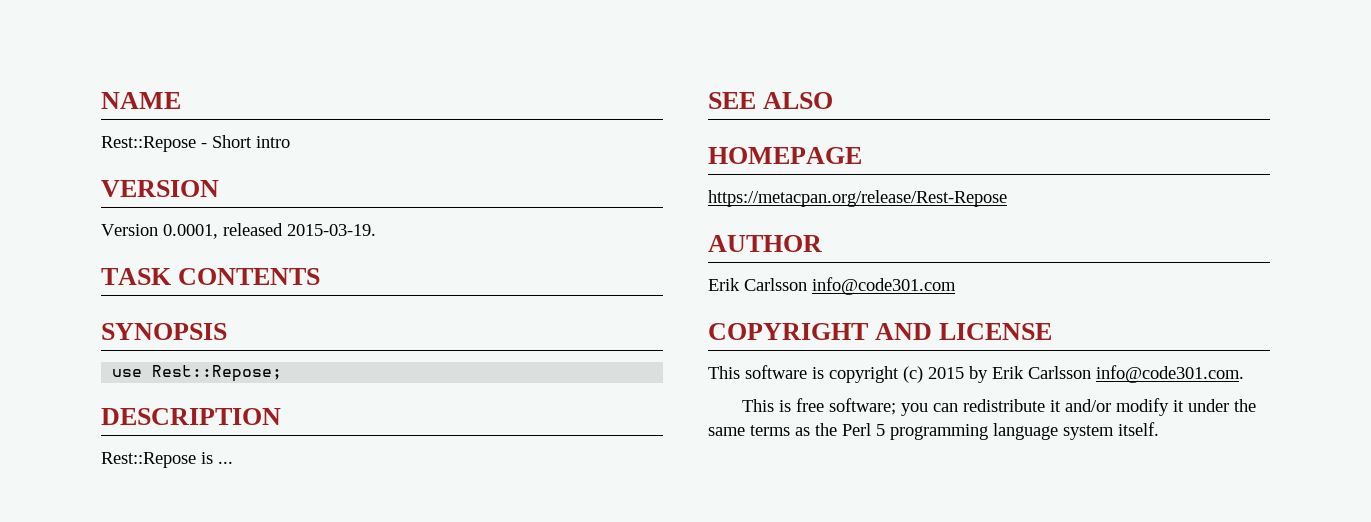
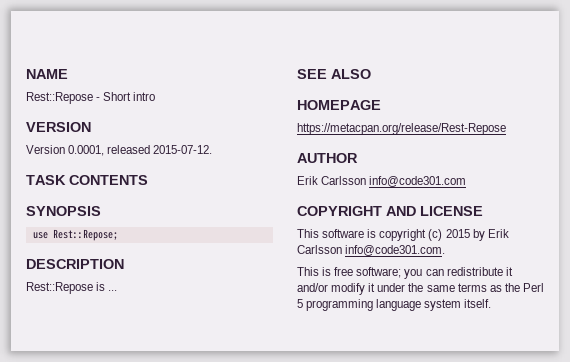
- Version 0.0001, released 2015-03-19.
+ Version 0.0001, released 2015-07-12.

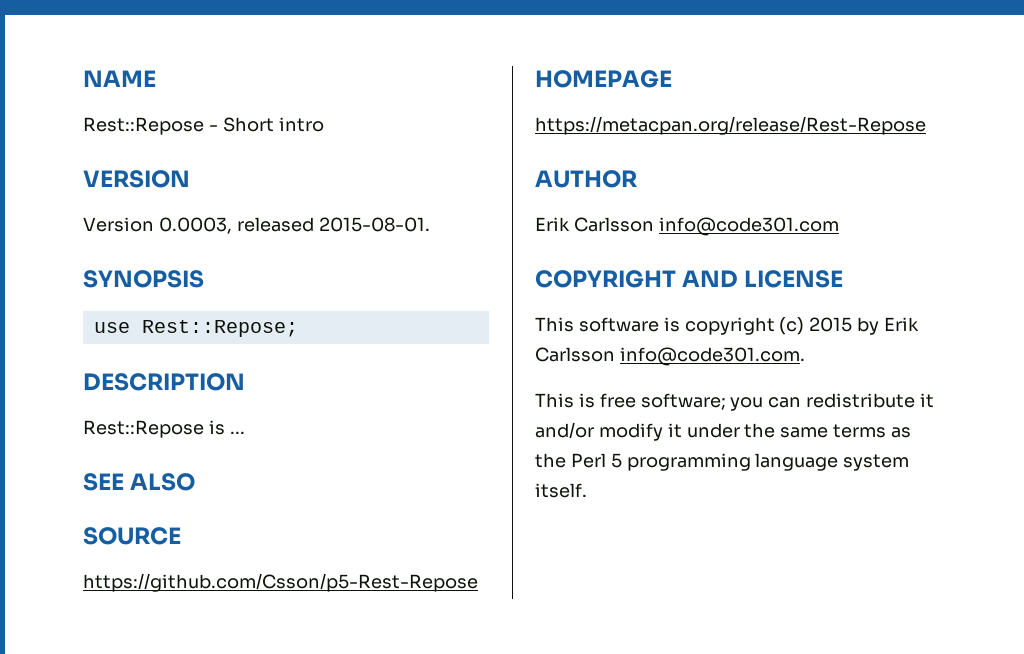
- Version 0.0001, released 2015-07-12.
- TASK CONTENTS
+ Version 0.0003, released 2015-08-01.
+ SOURCE
+ https://github.com/Csson/p5-Rest-Repose

